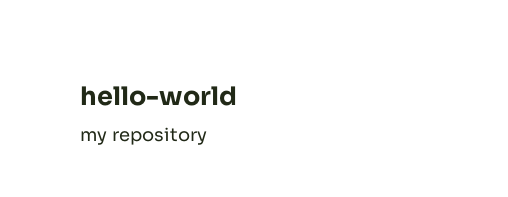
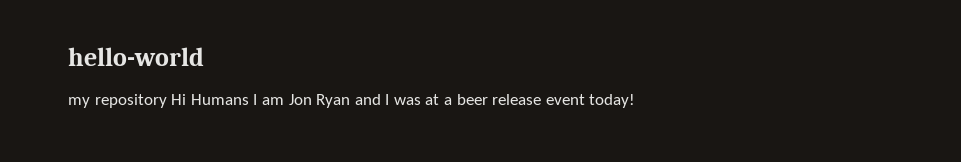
- my repository
+ my repository Hi Humans I am Jon Ryan and I was at a beer release event today!

